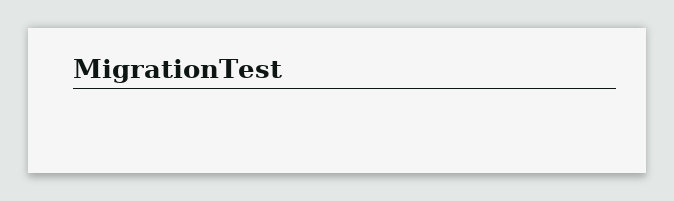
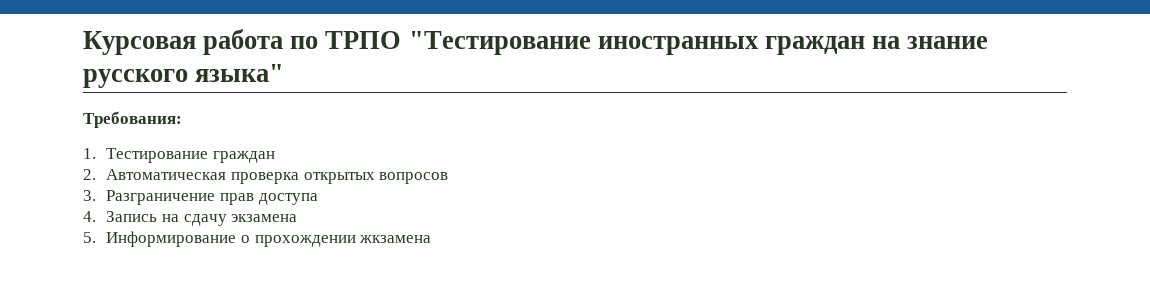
- MigrationTest
+ Курсовая работа по ТРПО "Тестирование иностранных граждан на знание русского языка"
+ Требования:
+ 1. Тестирование граждан
+ 2. Автоматическая проверка открытых вопросов
+ 3. Разграничение прав доступа
+ 4. Запись на сдачу экзамена
+ 5. Информирование о прохождении жкзамена

